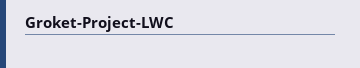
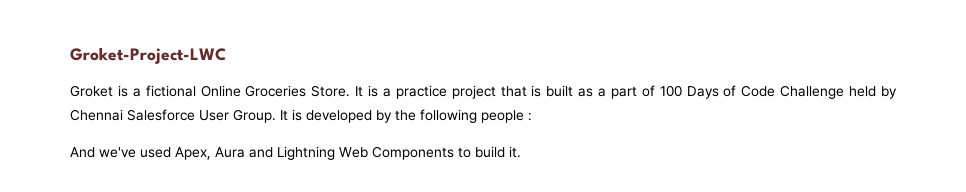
+ Groket is a fictional Online Groceries Store. It is a practice project that is built as a part of 100 Days of Code Challenge held by Chennai Salesforce User Group. It is developed by the following people :
+ And we've used Apex, Aura and Lightning Web Components to build it.

